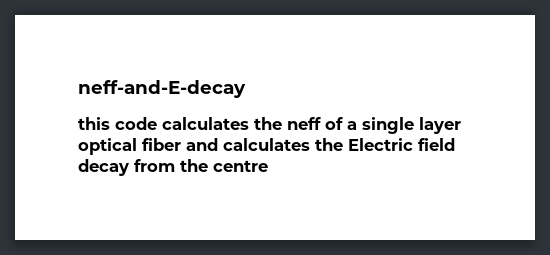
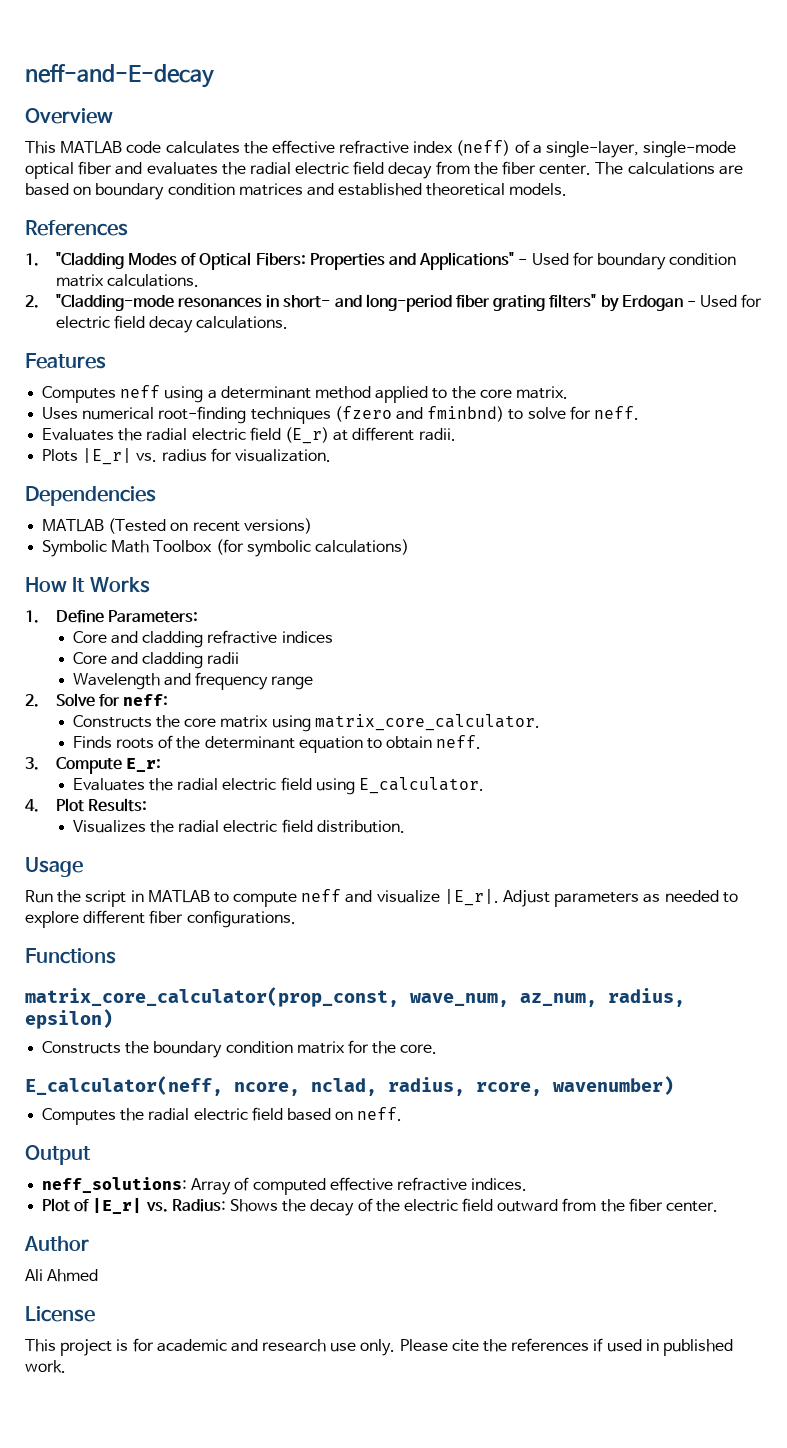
- this code calculates the neff of a single layer optical fiber and calculates the Electric field decay from the centre
+ Overview
+ This MATLAB code calculates the effective refractive index (neff) of a single-layer, single-mode optical fiber and evaluates the radial electric field decay from the fiber center. The calculations are based on boundary condition matrices and established theoretical models.
+ References
+ 1. "Cladding Modes of Optical Fibers: Properties and Applications" - Used for boundary condition matrix calculations.
+ 2. "Cladding-mode resonances in short- and long-period fiber grating filters" by Erdogan - Used for electric field decay calculations.
+ Features
+ Computes neff using a determinant method applied to the core matrix.
+ Uses numerical root-finding techniques (fzero and fminbnd) to solve for neff.
+ Evaluates the radial electric field (E_r) at different radii.
+ Plots |E_r| vs. radius for visualization.
+ Dependencies
+ MATLAB (Tested on recent versions)
+ Symbolic Math Toolbox (for symbolic calculations)
+ How It Works
+ 1. Define Parameters:
+ Core and cladding refractive indices
+ Core and cladding radii
+ Wavelength and frequency range
+ 2. Solve for neff:
+ Constructs the core matrix using matrix_core_calculator.
+ Finds roots of the determinant equation to obtain neff.
+ 3. Compute E_r:
+ Evaluates the radial electric field using E_calculator.
+ 4. Plot Results:
+ Visualizes the radial electric field distribution.
+ Usage
+ Run the script in MATLAB to compute neff and visualize |E_r|. Adjust parameters as needed to explore different fiber configurations.
+ Functions
+ matrix_core_calculator(prop_const, wave_num, az_num, radius, epsilon)
+ Constructs the boundary condition matrix for the core.
+ E_calculator(neff, ncore, nclad, radius, rcore, wavenumber)
+ Computes the radial electric field based on neff.
+ Output
+ neff_solutions: Array of computed effective refractive indices.
+ Plot of |E_r| vs. Radius: Shows the decay of the electric field outward from the fiber center.
+ Author
+ Ali Ahmed
+ License
+ This project is for academic and research use only. Please cite the references if used in published work.

